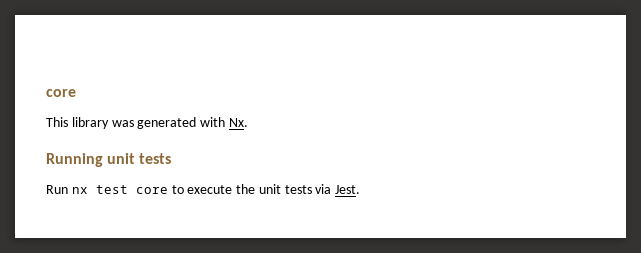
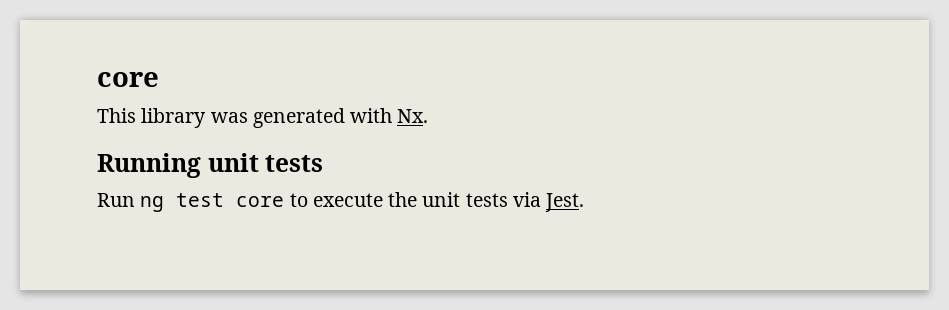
- Run nx test core to execute the unit tests via Jest.
+ Run ng test core to execute the unit tests via Jest.

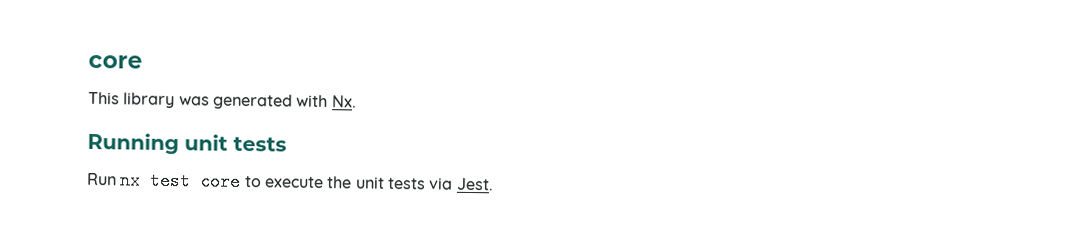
- Run ng test core to execute the unit tests via Jest.
+ Run nx test core to execute the unit tests via Jest.

